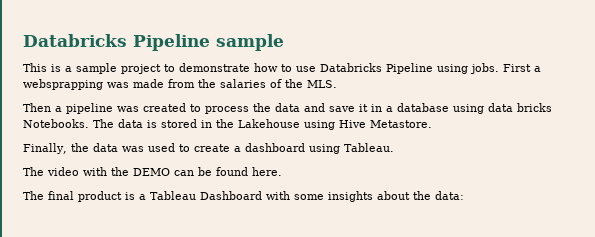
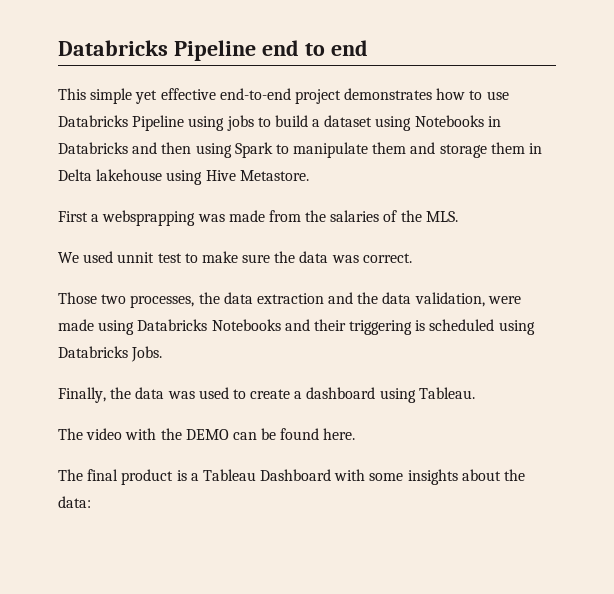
- Databricks Pipeline sample
- This is a sample project to demonstrate how to use Databricks Pipeline using jobs. First a websprapping was made from the salaries of the MLS.
+ Databricks Pipeline end to end
+ This simple yet effective end-to-end project demonstrates how to use Databricks Pipeline using jobs to build a dataset using Notebooks in Databricks and then using Spark to manipulate them and storage them in Delta lakehouse using Hive Metastore.
+ First a websprapping was made from the salaries of the MLS.
- Then a pipeline was created to process the data and save it in a database using data bricks Notebooks. The data is stored in the Lakehouse using Hive Metastore.
+ We used unnit test to make sure the data was correct.
+ Those two processes, the data extraction and the data validation, were made using Databricks Notebooks and their triggering is scheduled using Databricks Jobs.

